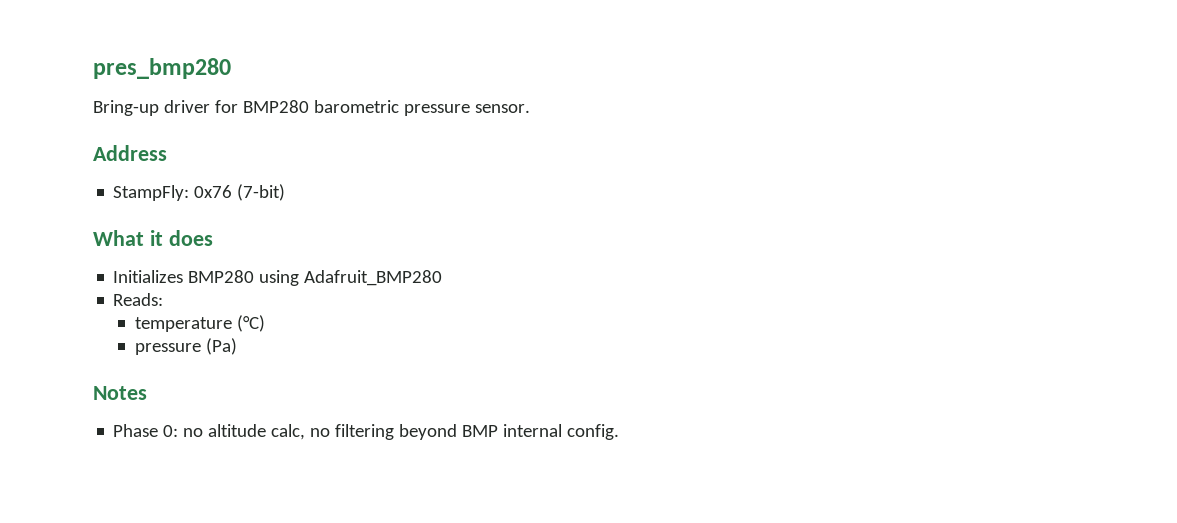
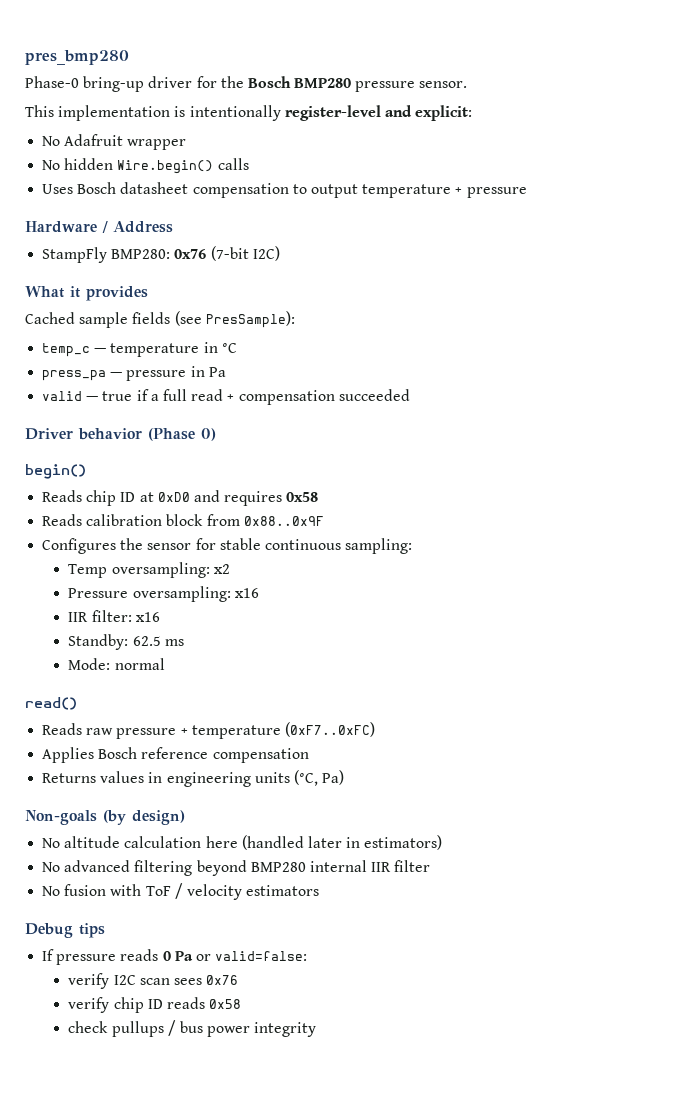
- Bring-up driver for BMP280 barometric pressure sensor.
- Address
- StampFly: 0x76 (7-bit)
- What it does
- Initializes BMP280 using Adafruit_BMP280
- Reads:
- temperature (°C)
- pressure (Pa)
- Notes
- Phase 0: no altitude calc, no filtering beyond BMP internal config.
+ Phase-0 bring-up driver for the Bosch BMP280 pressure sensor.
+ This implementation is intentionally register-level and explicit:
+ No Adafruit wrapper
+ No hidden Wire.begin() calls
+ Uses Bosch datasheet compensation to output temperature + pressure
+ Hardware / Address
+ StampFly BMP280: 0x76 (7-bit I2C)
+ What it provides
+ Cached sample fields (see PresSample):
+ temp_c — temperature in °C
+ press_pa — pressure in Pa
+ valid — true if a full read + compensation succeeded
+ Driver behavior (Phase 0)
+ begin()
+ Reads chip ID at 0xD0 and requires 0x58
+ Reads calibration block from 0x88..0x9F
+ Configures the sensor for stable continuous sampling:
+ Temp oversampling: x2
+ Pressure oversampling: x16
+ IIR filter: x16
+ Standby: 62.5 ms
+ Mode: normal
+ read()
+ Reads raw pressure + temperature (0xF7..0xFC)
+ Applies Bosch reference compensation
+ Returns values in engineering units (°C, Pa)
+ Non-goals (by design)
+ No altitude calculation here (handled later in estimators)
+ No advanced filtering beyond BMP280 internal IIR filter
+ No fusion with ToF / velocity estimators
+ Debug tips
+ If pressure reads 0 Pa or valid=false:
+ verify I2C scan sees 0x76
+ verify chip ID reads 0x58
+ check pullups / bus power integrity

